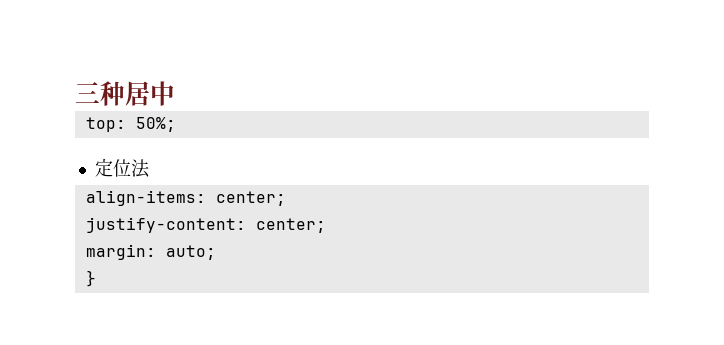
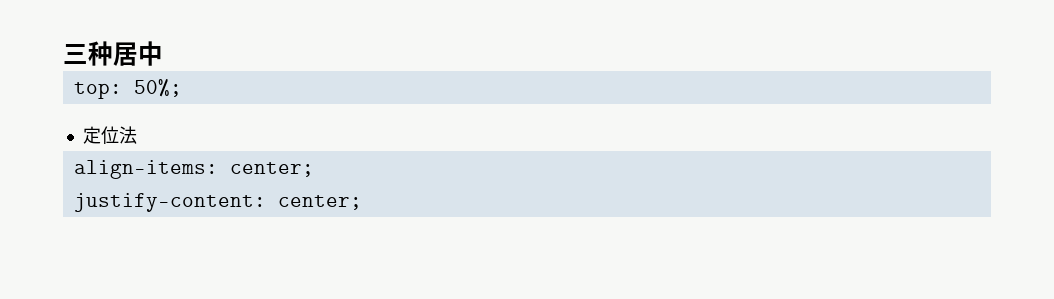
- margin: auto;
- }

